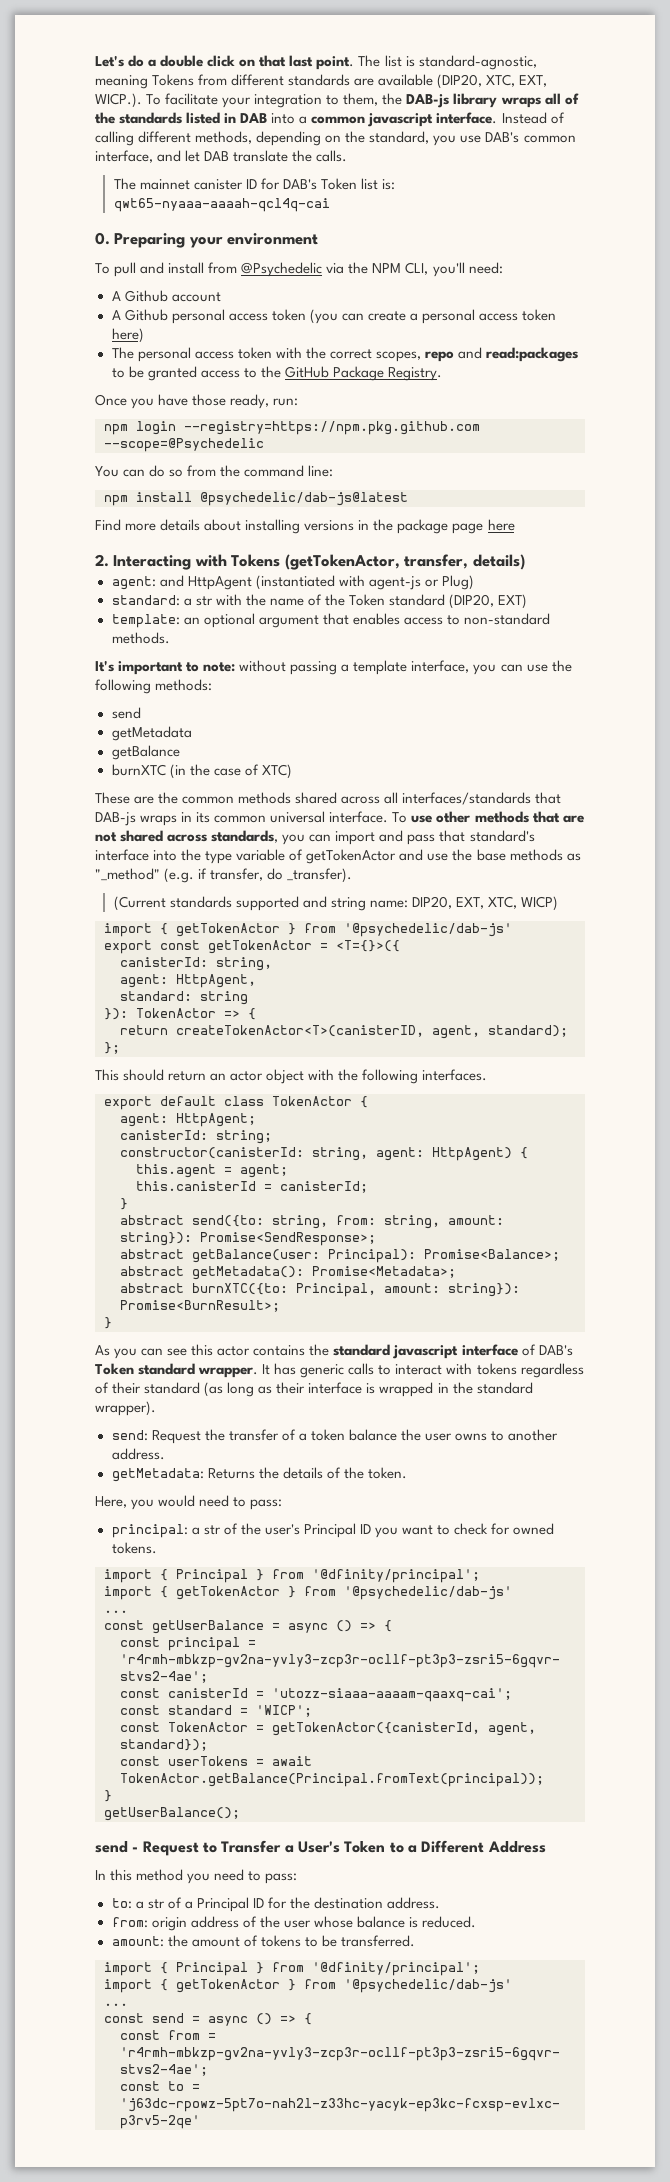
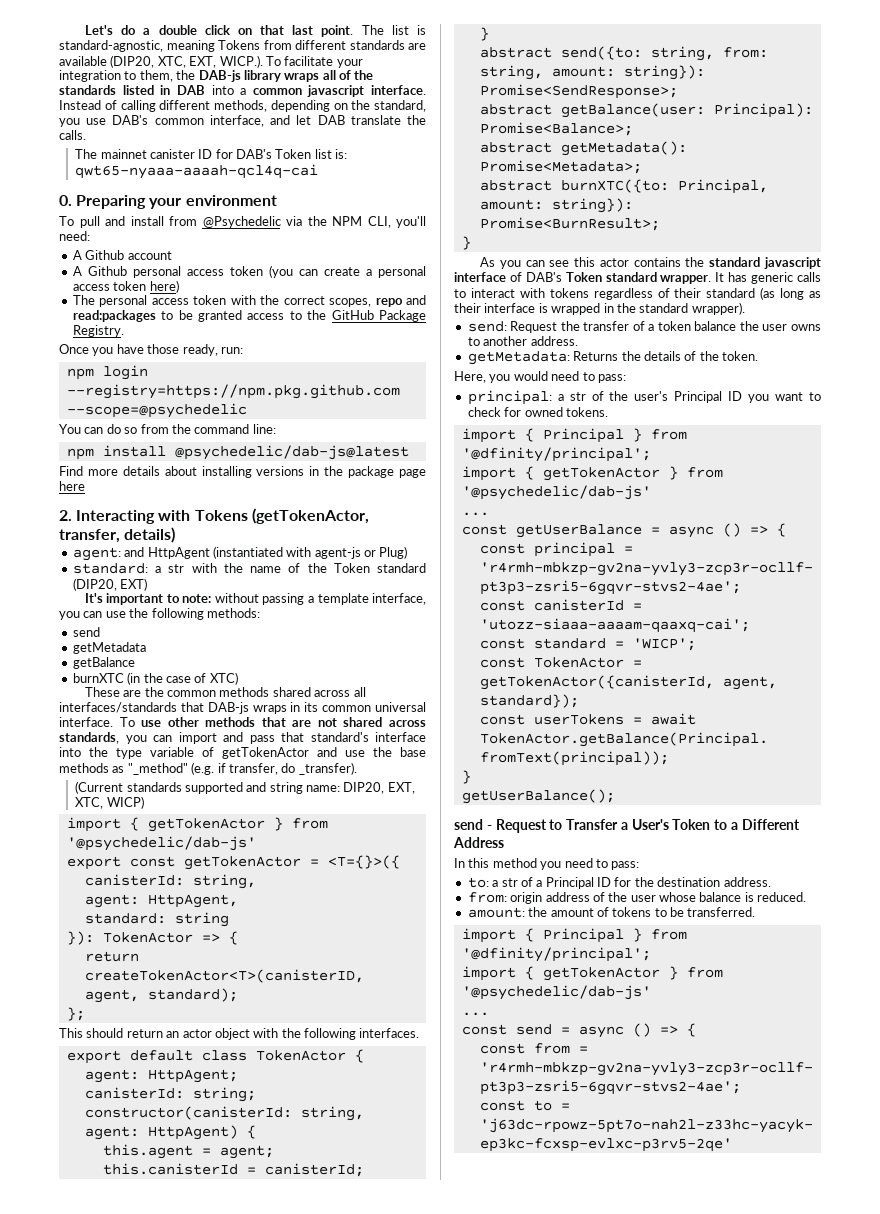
- npm login --registry=https://npm.pkg.github.com --scope=@Psychedelic
+ npm login --registry=https://npm.pkg.github.com --scope=@psychedelic
- template: an optional argument that enables access to non-standard methods.

